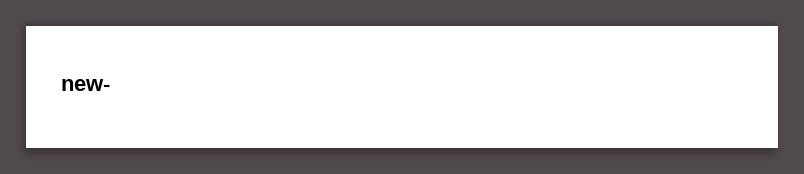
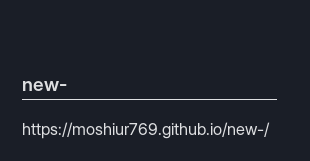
+ https://moshiur769.github.io/new-/

